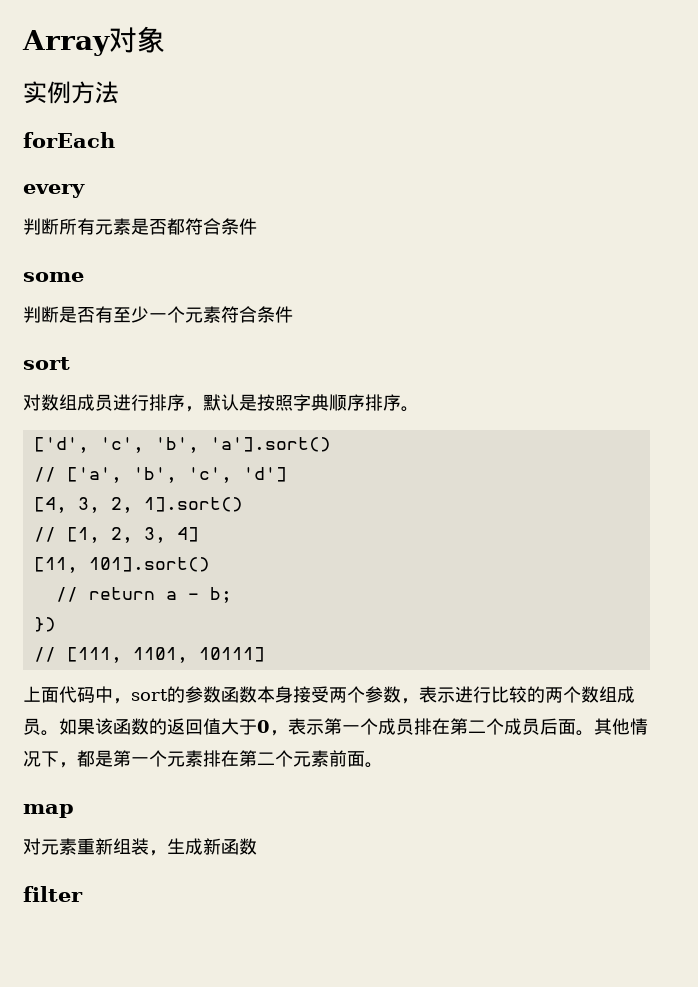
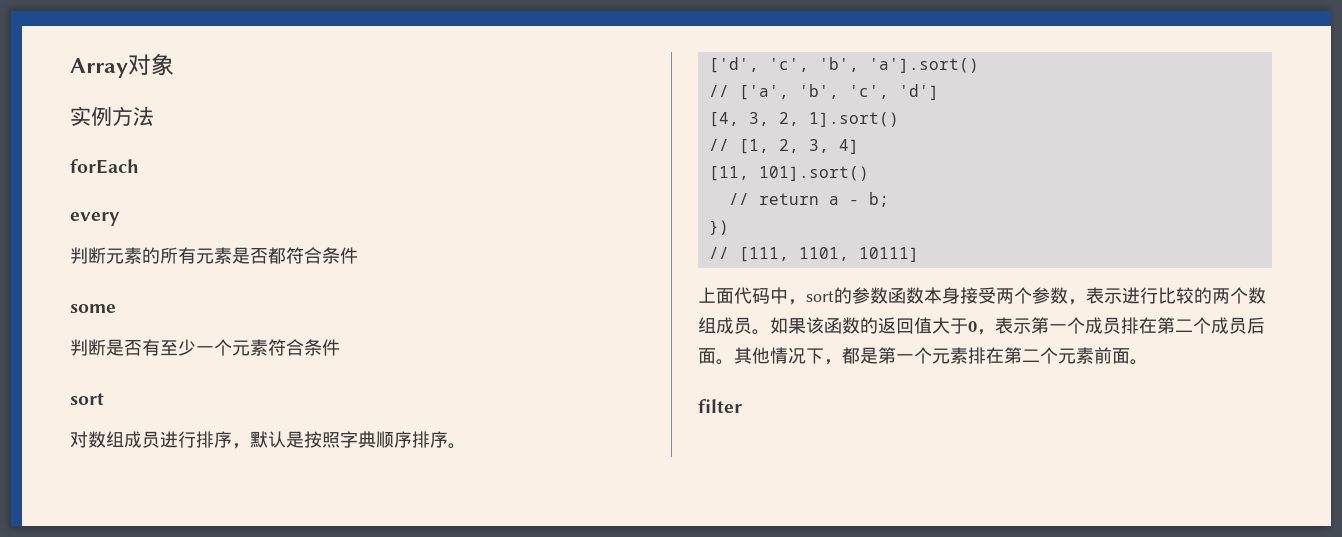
- 判断所有元素是否都符合条件
+ 判断元素的所有元素是否都符合条件
- map
- 对元素重新组装，生成新函数

